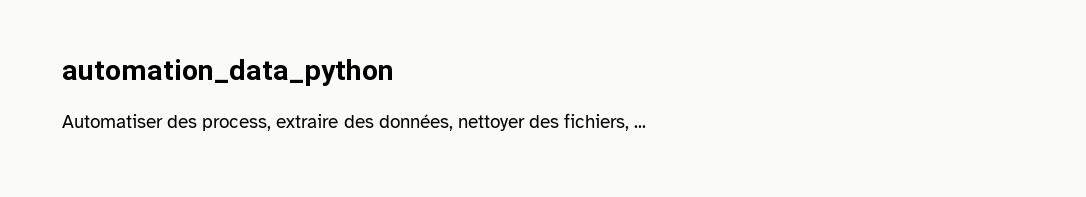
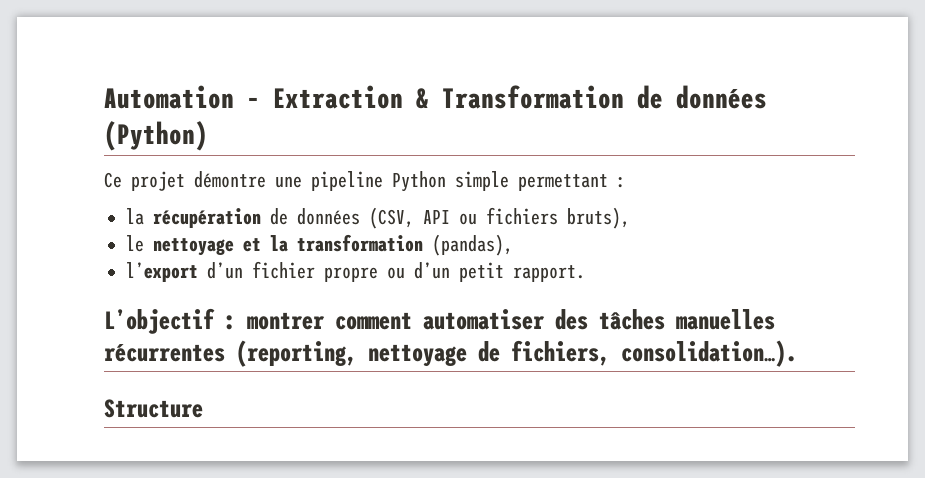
- automation_data_python
- Automatiser des process, extraire des données, nettoyer des fichiers, ...
+ Automation – Extraction & Transformation de données (Python)
+ Ce projet démontre une pipeline Python simple permettant :
+ la récupération de données (CSV, API ou fichiers bruts),
+ le nettoyage et la transformation (pandas),
+ l’export d’un fichier propre ou d’un petit rapport.
+ L’objectif : montrer comment automatiser des tâches manuelles récurrentes (reporting, nettoyage de fichiers, consolidation…).
+ Structure

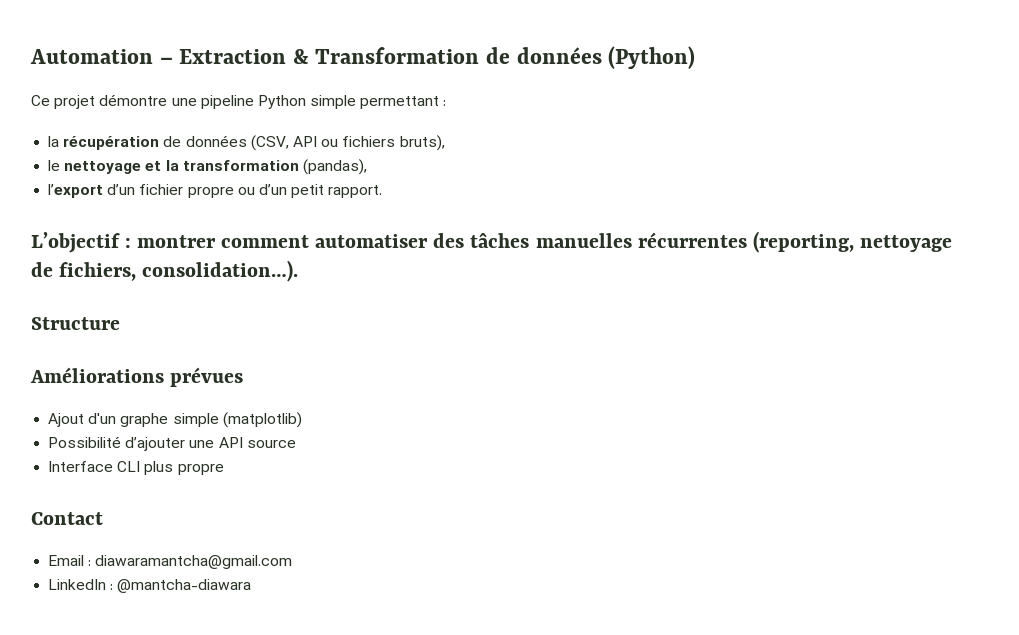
+ Améliorations prévues
+ Ajout d'un graphe simple (matplotlib)
+ Possibilité d’ajouter une API source
+ Interface CLI plus propre
+ Contact
+ Email : diawaramantcha@gmail.com
+ LinkedIn : @mantcha-diawara

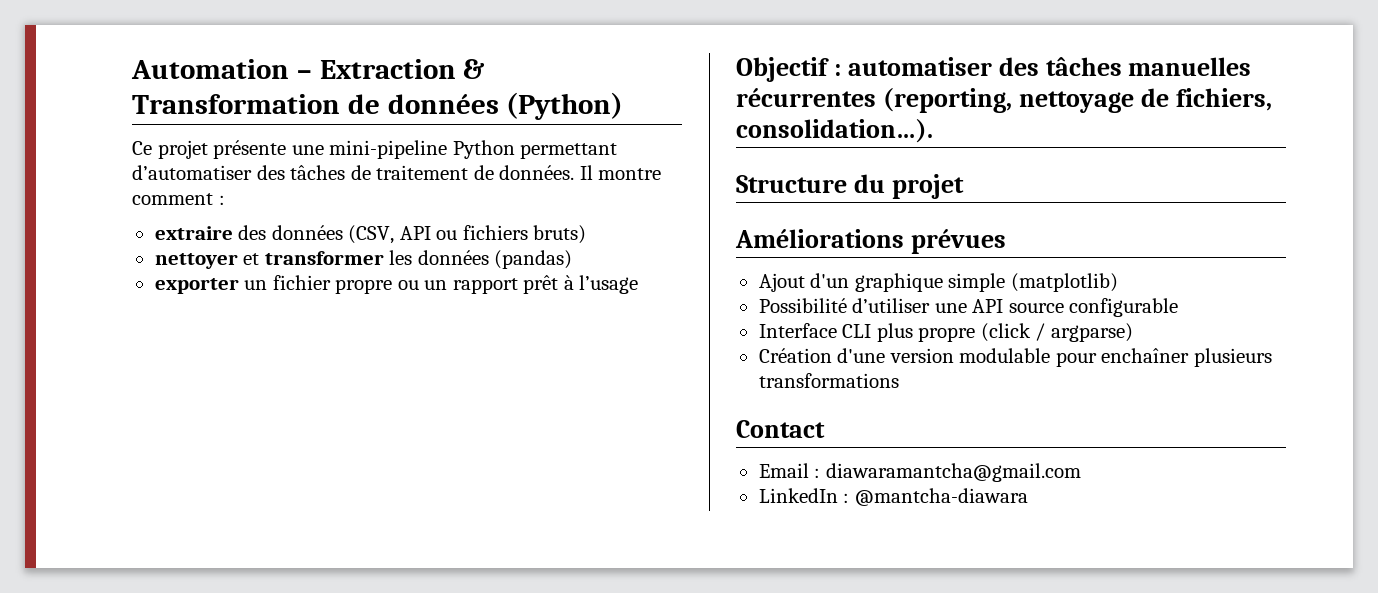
- Ce projet démontre une pipeline Python simple permettant :
- la récupération de données (CSV, API ou fichiers bruts),
- le nettoyage et la transformation (pandas),
- l’export d’un fichier propre ou d’un petit rapport.
- L’objectif : montrer comment automatiser des tâches manuelles récurrentes (reporting, nettoyage de fichiers, consolidation…).
+ Ce projet présente une mini-pipeline Python permettant d’automatiser des tâches de traitement de données. Il montre comment :
+ extraire des données (CSV, API ou fichiers bruts)
+ nettoyer et transformer les données (pandas)
+ exporter un fichier propre ou un rapport prêt à l’usage
+ Objectif : automatiser des tâches manuelles récurrentes (reporting, nettoyage de fichiers, consolidation…).
- Structure
+ Structure du projet
- Ajout d'un graphe simple (matplotlib)
+ Ajout d'un graphique simple (matplotlib)
- Possibilité d’ajouter une API source
+ Possibilité d’utiliser une API source configurable
- Interface CLI plus propre
+ Interface CLI plus propre (click / argparse)
+ Création d'une version modulable pour enchaîner plusieurs transformations

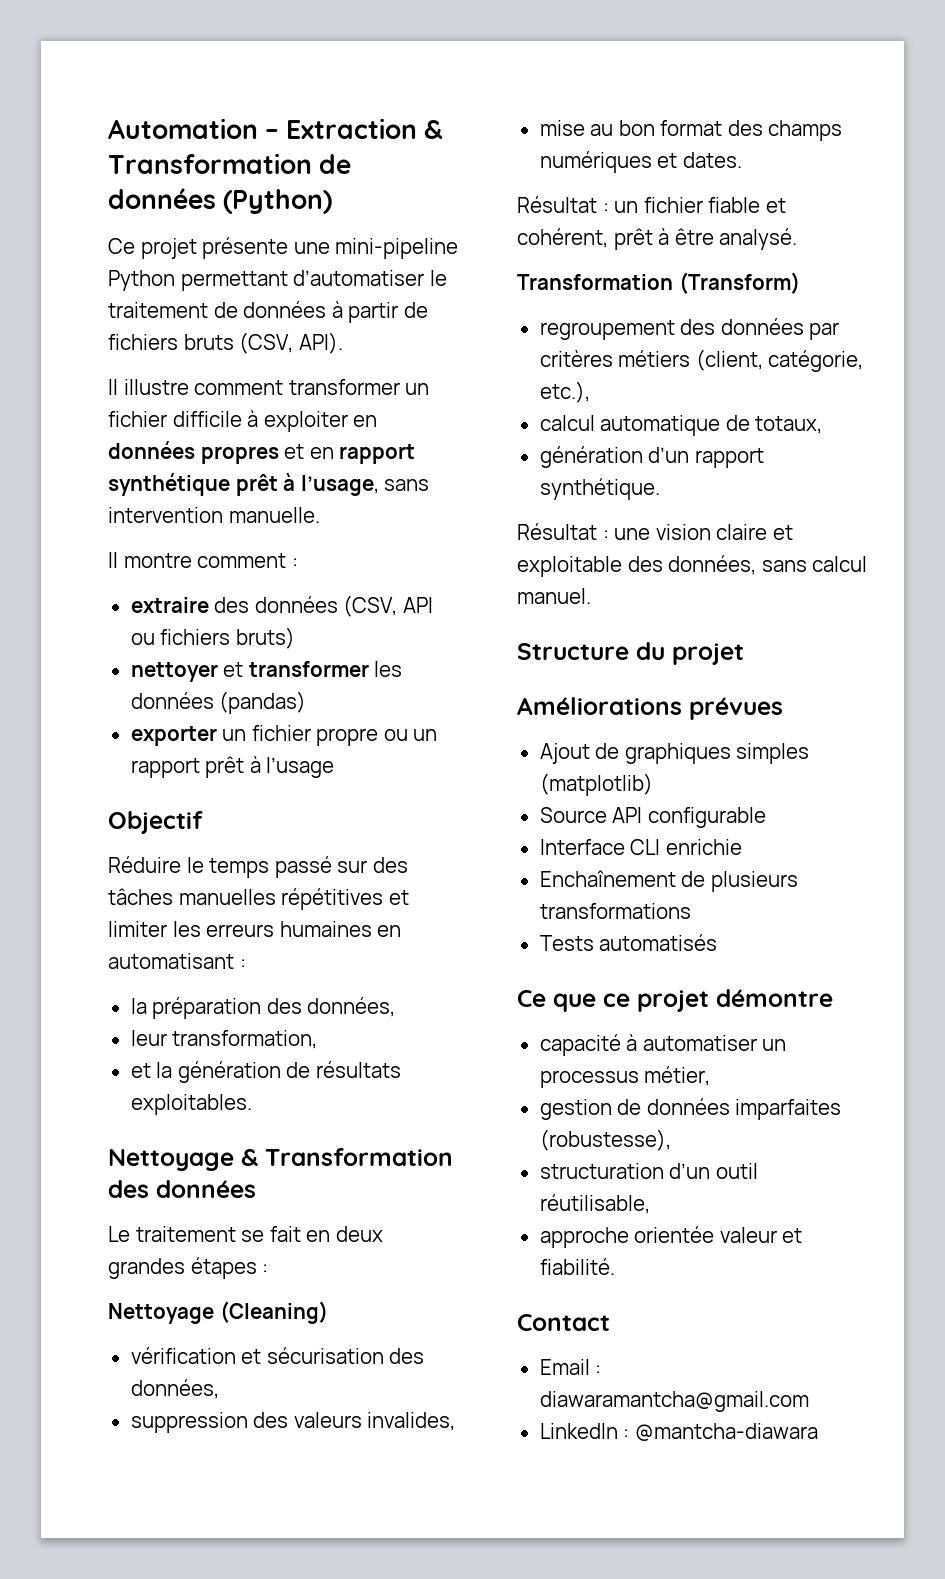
- Ce projet présente une mini-pipeline Python permettant d’automatiser des tâches de traitement de données. Il montre comment :
+ Ce projet présente une mini-pipeline Python permettant d’automatiser le traitement de données à partir de fichiers bruts (CSV, API).
+ Il illustre comment transformer un fichier difficile à exploiter en données propres et en rapport synthétique prêt à l’usage, sans intervention manuelle.
+ Il montre comment :
- Objectif : automatiser des tâches manuelles récurrentes (reporting, nettoyage de fichiers, consolidation…).
+ Objectif
+ Réduire le temps passé sur des tâches manuelles répétitives et limiter les erreurs humaines en automatisant :
+ la préparation des données,
+ leur transformation,
+ et la génération de résultats exploitables.
+ Nettoyage & Transformation des données
+ Le traitement se fait en deux grandes étapes :
+ Nettoyage (Cleaning)
+ vérification et sécurisation des données,
+ suppression des valeurs invalides,
+ mise au bon format des champs numériques et dates.
+ Résultat : un fichier fiable et cohérent, prêt à être analysé.
+ Transformation (Transform)
+ regroupement des données par critères métiers (client, catégorie, etc.),
+ calcul automatique de totaux,
+ génération d’un rapport synthétique.
+ Résultat : une vision claire et exploitable des données, sans calcul manuel.
- Ajout d'un graphique simple (matplotlib)
- Possibilité d’utiliser une API source configurable
- Interface CLI plus propre (click / argparse)
- Création d'une version modulable pour enchaîner plusieurs transformations
+ Ajout de graphiques simples (matplotlib)
+ Source API configurable
+ Interface CLI enrichie
+ Enchaînement de plusieurs transformations
+ Tests automatisés
+ Ce que ce projet démontre
+ capacité à automatiser un processus métier,
+ gestion de données imparfaites (robustesse),
+ structuration d’un outil réutilisable,
+ approche orientée valeur et fiabilité.

